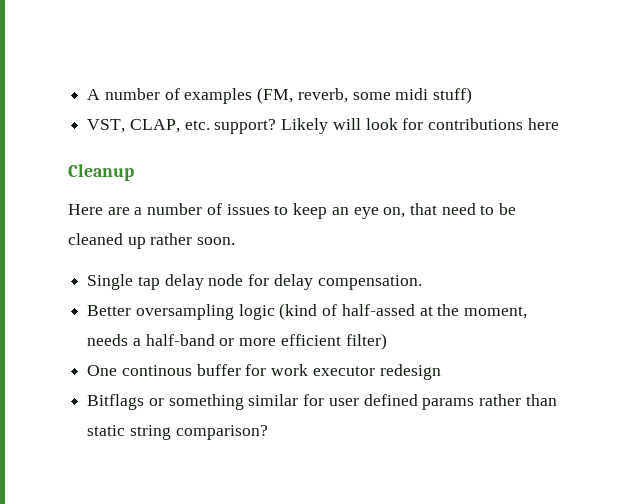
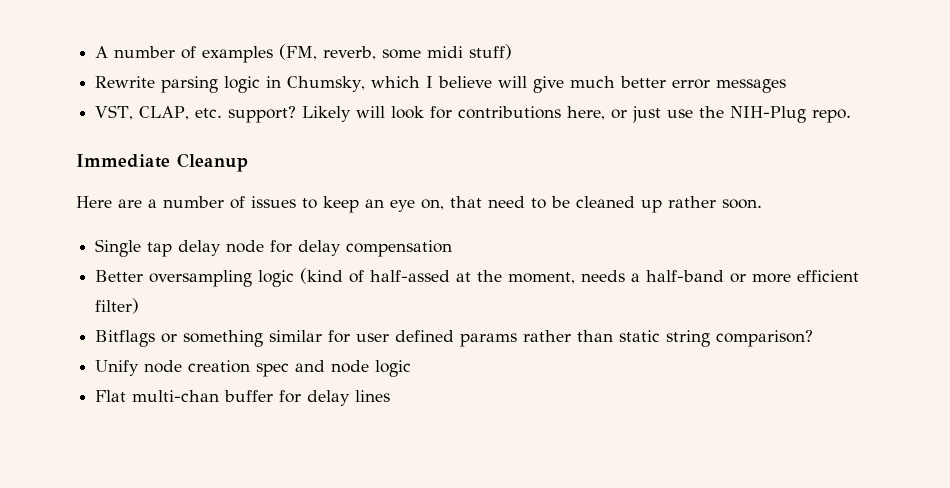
+ Rewrite parsing logic in Chumsky, which I believe will give much better error messages
- Likely will look for contributions here
- Cleanup
+ Likely will look for contributions here, or just use the NIH-Plug repo.
+ Immediate Cleanup
- Single tap delay node for delay compensation.
+ Single tap delay node for delay compensation
- One continous buffer for work executor redesign
+ Unify node creation spec and node logic
+ Flat multi-chan buffer for delay lines

